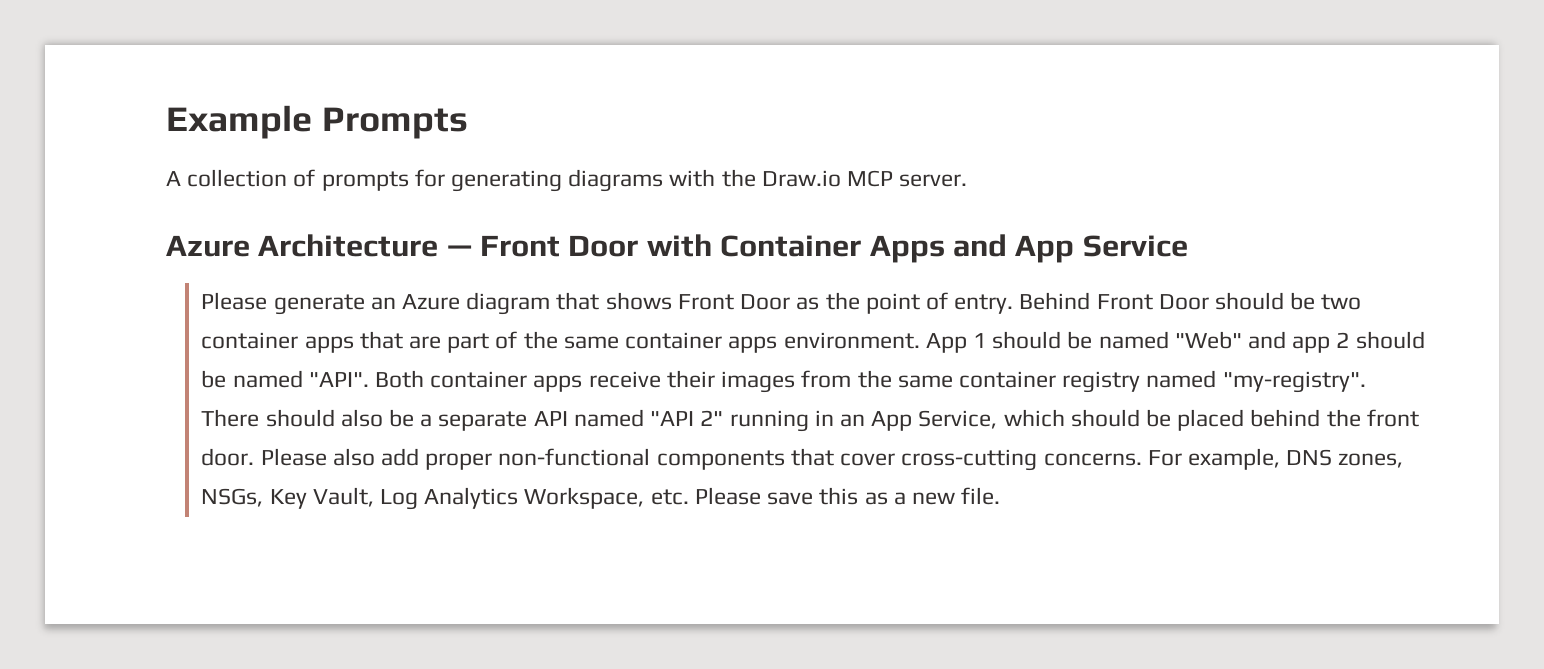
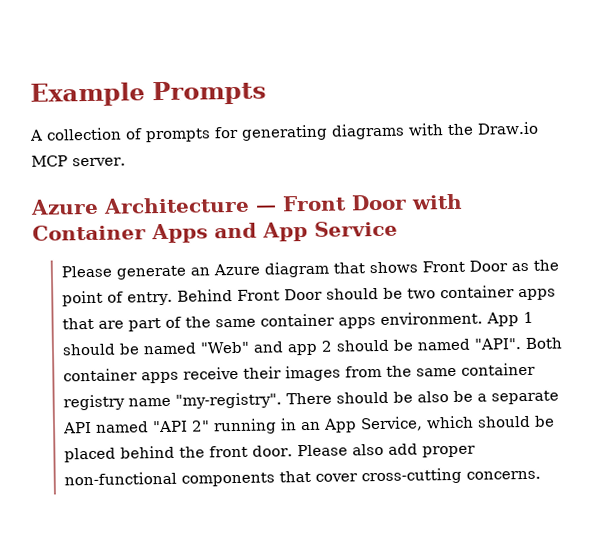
- Both container apps receive their images from the same container registry named "my-registry".
+ Both container apps receive their images from the same container registry name "my-registry".
- There should also be a separate API named "API 2" running in an App Service, which should be placed behind the front door.
+ There should be also be a separate API named "API 2" running in an App Service, which should be placed behind the front door.
- For example, DNS zones, NSGs, Key Vault, Log Analytics Workspace, etc. Please save this as a new file.

